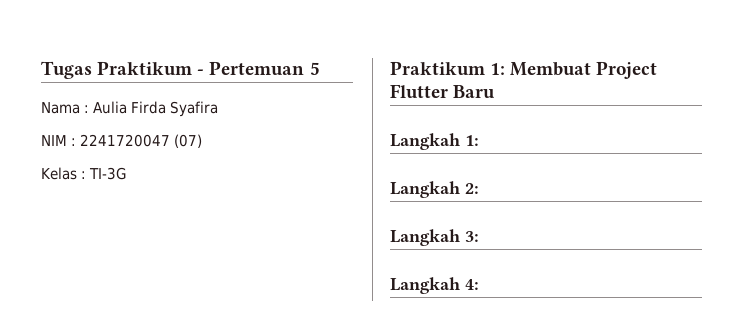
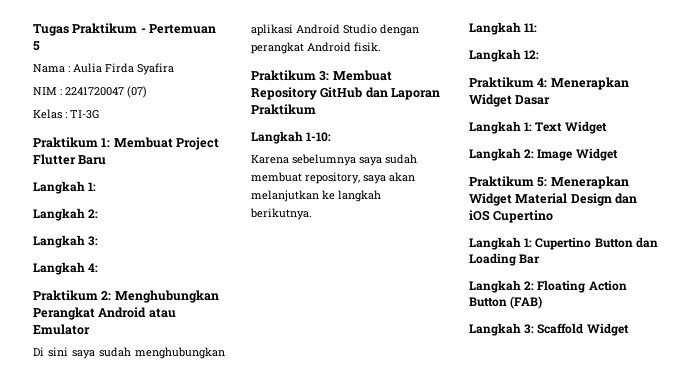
+ Praktikum 2: Menghubungkan Perangkat Android atau Emulator
+ Di sini saya sudah menghubungkan aplikasi Android Studio dengan perangkat Android fisik.
+ Praktikum 3: Membuat Repository GitHub dan Laporan Praktikum
+ Langkah 1-10:
+ Karena sebelumnya saya sudah membuat repository, saya akan melanjutkan ke langkah berikutnya.
+ Langkah 11:
+ Langkah 12:
+ Praktikum 4: Menerapkan Widget Dasar
+ Langkah 1: Text Widget
+ Langkah 2: Image Widget
+ Praktikum 5: Menerapkan Widget Material Design dan iOS Cupertino
+ Langkah 1: Cupertino Button dan Loading Bar
+ Langkah 2: Floating Action Button (FAB)
+ Langkah 3: Scaffold Widget

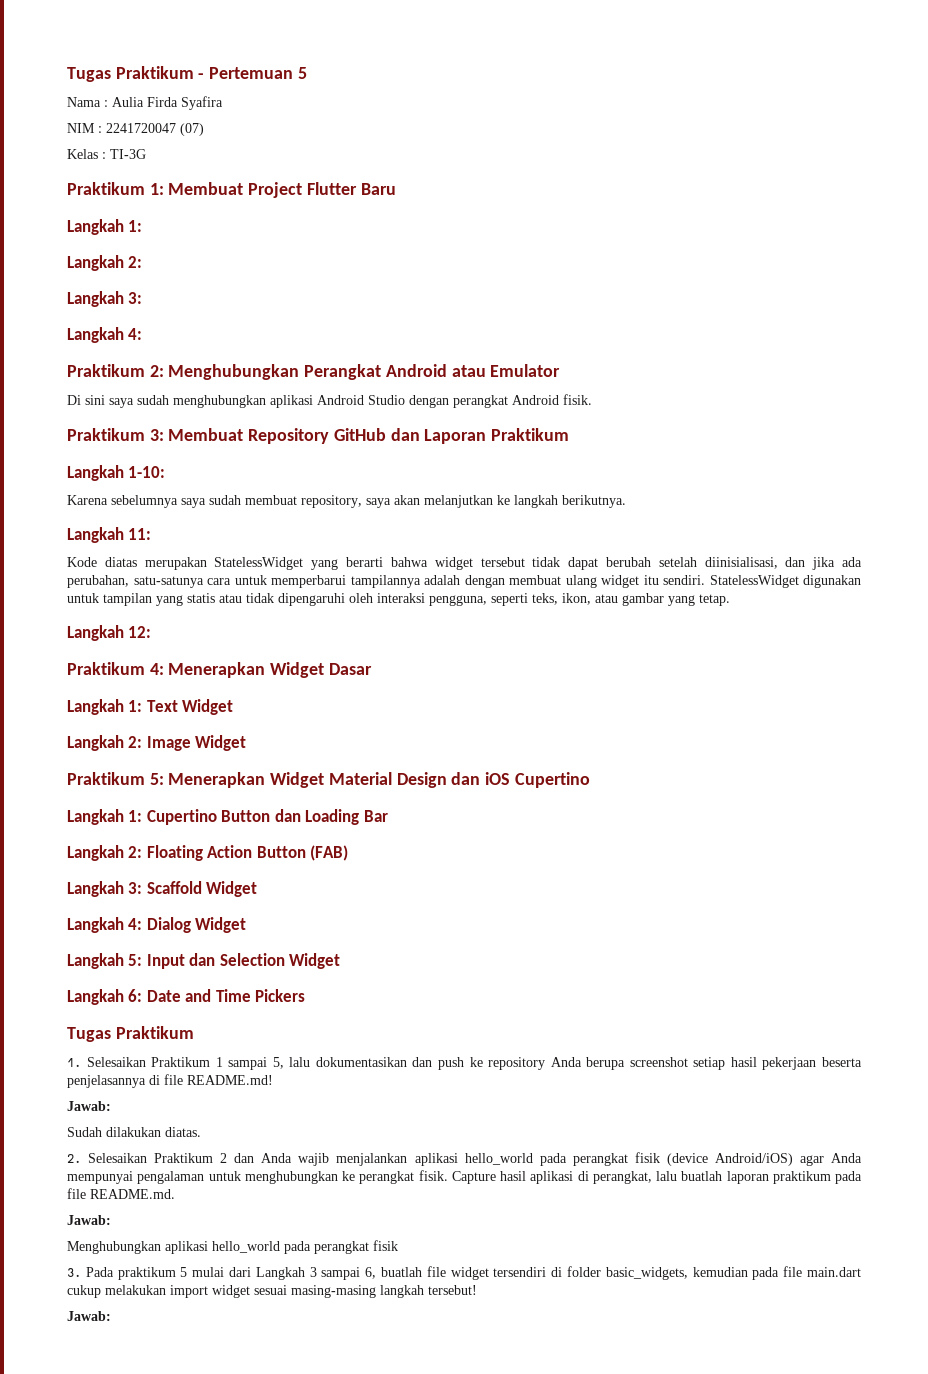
+ Kode diatas merupakan StatelessWidget yang berarti bahwa widget tersebut tidak dapat berubah setelah diinisialisasi, dan jika ada perubahan, satu-satunya cara untuk memperbarui tampilannya adalah dengan membuat ulang widget itu sendiri. StatelessWidget digunakan untuk tampilan yang statis atau tidak dipengaruhi oleh interaksi pengguna, seperti teks, ikon, atau gambar yang tetap.
+ Langkah 4: Dialog Widget
+ Langkah 5: Input dan Selection Widget
+ Langkah 6: Date and Time Pickers
+ Tugas Praktikum
+ 1. Selesaikan Praktikum 1 sampai 5, lalu dokumentasikan dan push ke repository Anda berupa screenshot setiap hasil pekerjaan beserta penjelasannya di file README.md!
+ Jawab:
+ Sudah dilakukan diatas.
+ 2. Selesaikan Praktikum 2 dan Anda wajib menjalankan aplikasi hello_world pada perangkat fisik (device Android/iOS) agar Anda mempunyai pengalaman untuk menghubungkan ke perangkat fisik. Capture hasil aplikasi di perangkat, lalu buatlah laporan praktikum pada file README.md.
+ Jawab:
+ Menghubungkan aplikasi hello_world pada perangkat fisik
+ 3. Pada praktikum 5 mulai dari Langkah 3 sampai 6, buatlah file widget tersendiri di folder basic_widgets, kemudian pada file main.dart cukup melakukan import widget sesuai masing-masing langkah tersebut!
+ Jawab:

